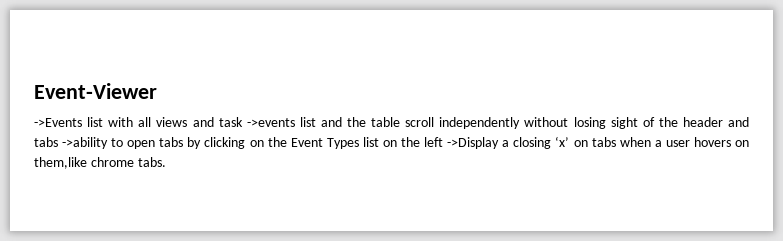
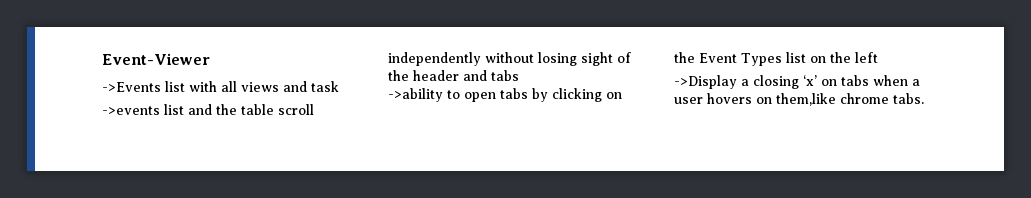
- ->Events list with all views and task ->events list and the table scroll independently without losing sight of the header and tabs ->ability to open tabs by clicking on the Event Types list on the left ->Display a closing ‘x’ on tabs when a user hovers on them,like chrome tabs.
+ ->Events list with all views and task
+ ->events list and the table scroll independently without losing sight of the header and tabs
+ ->ability to open tabs by clicking on the Event Types list on the left
+ ->Display a closing ‘x’ on tabs when a user hovers on them,like chrome tabs.

